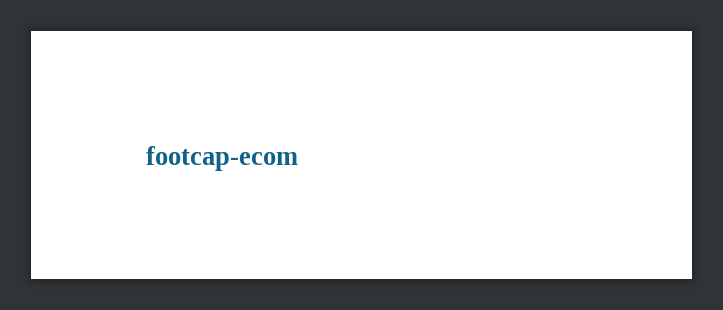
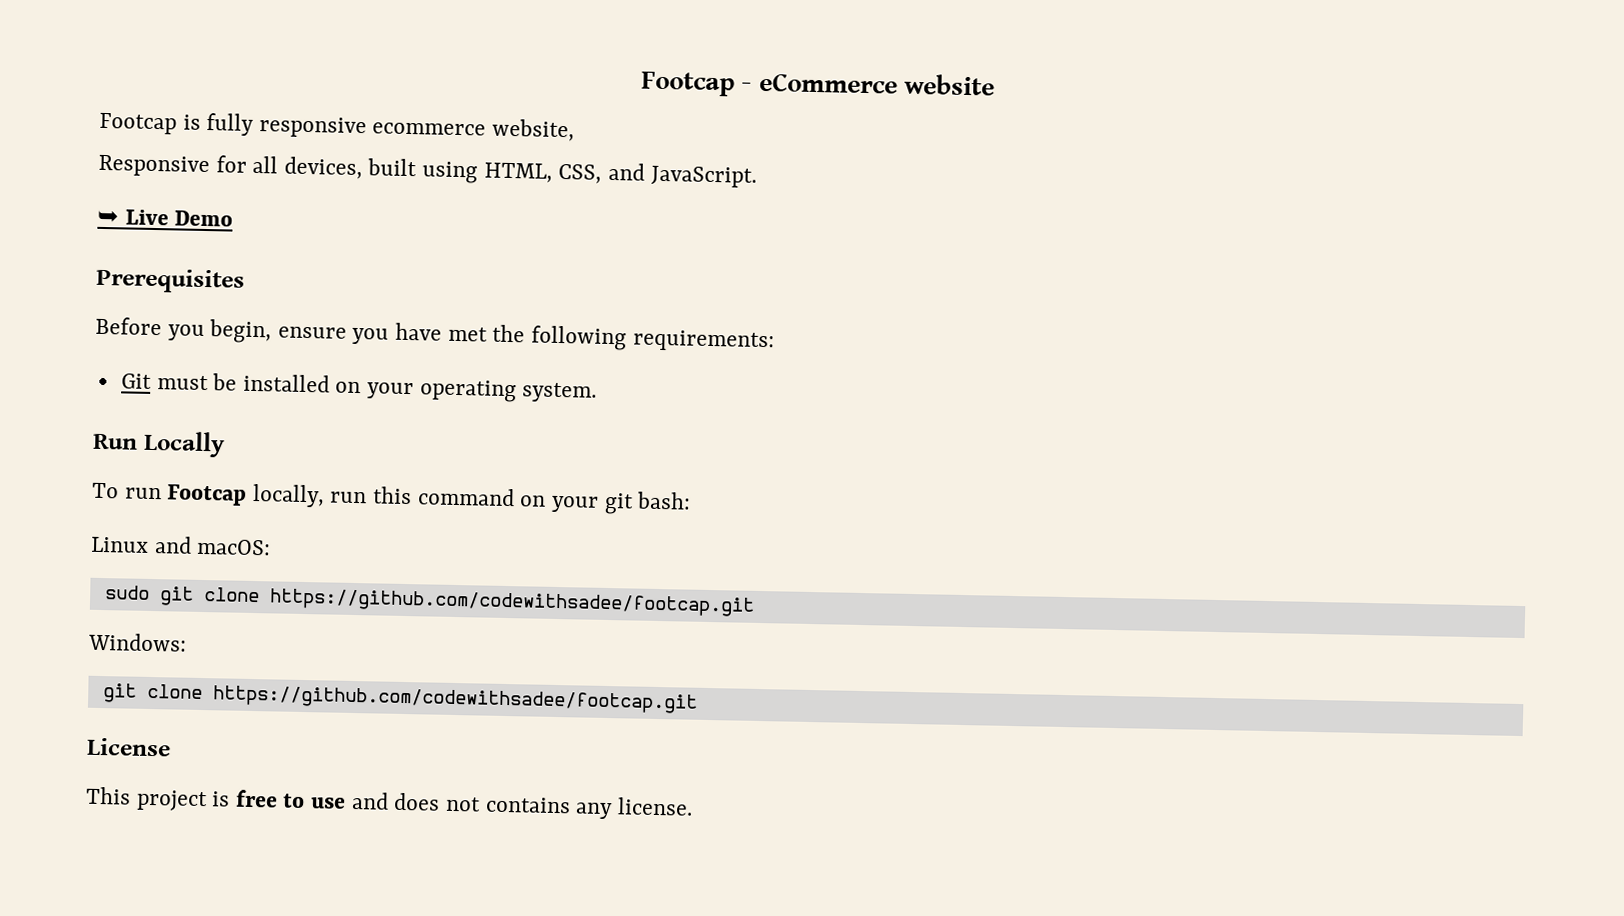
- footcap-ecom
+ Footcap - eCommerce website
+ Footcap is fully responsive ecommerce website,
+ Responsive for all devices, built using HTML, CSS, and JavaScript.
+ ➥ Live Demo
+ Prerequisites
+ Before you begin, ensure you have met the following requirements:
+ Git must be installed on your operating system.
+ Run Locally
+ To run Footcap locally, run this command on your git bash:
+ Linux and macOS:
+ sudo git clone https://github.com/codewithsadee/footcap.git
+ Windows:
+ git clone https://github.com/codewithsadee/footcap.git
+ License
+ This project is free to use and does not contains any license.

